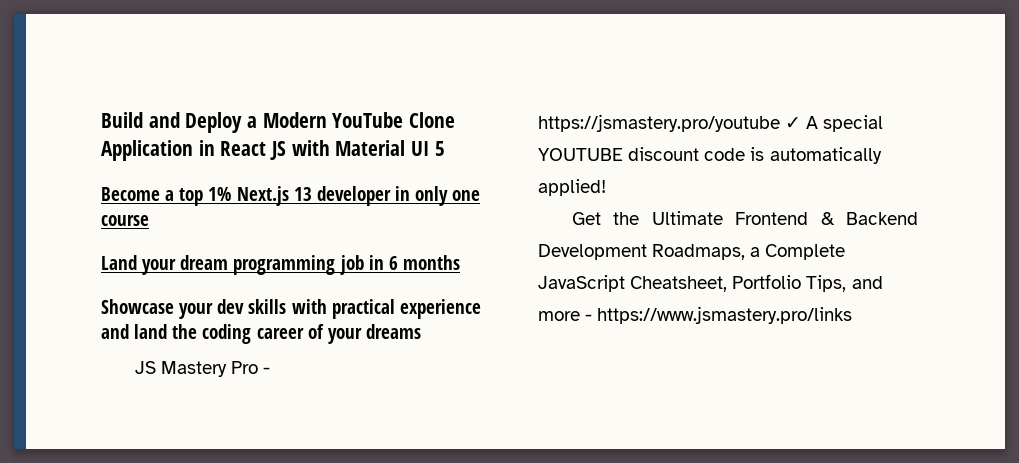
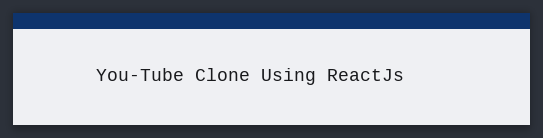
- Build and Deploy a Modern YouTube Clone Application in React JS with Material UI 5
- Become a top 1% Next.js 13 developer in only one course
- Land your dream programming job in 6 months
- Showcase your dev skills with practical experience and land the coding career of your dreams
- JS Mastery Pro - https://jsmastery.pro/youtube ✓ A special YOUTUBE discount code is automatically applied!
- Get the Ultimate Frontend & Backend Development Roadmaps, a Complete JavaScript Cheatsheet, Portfolio Tips, and more - https://www.jsmastery.pro/links
+ You-Tube Clone Using ReactJs

